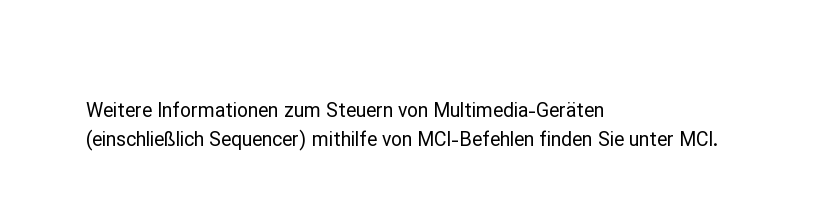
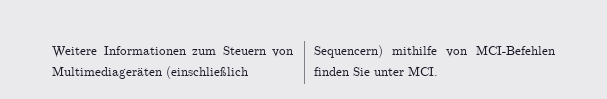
- Weitere Informationen zum Steuern von Multimedia-Geräten (einschließlich Sequencer) mithilfe von MCI-Befehlen finden Sie unter MCI.
+ Weitere Informationen zum Steuern von Multimediageräten (einschließlich Sequencern) mithilfe von MCI-Befehlen finden Sie unter MCI.

